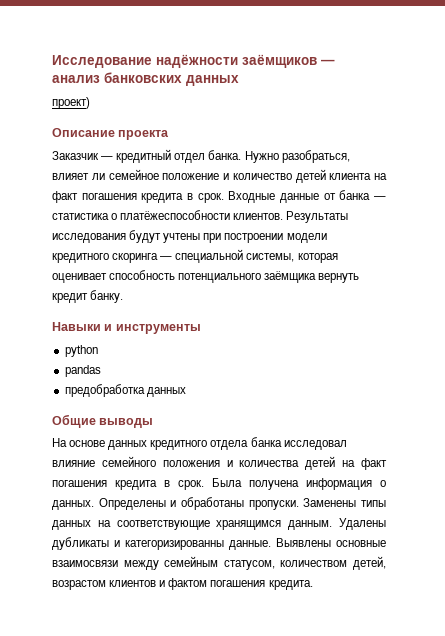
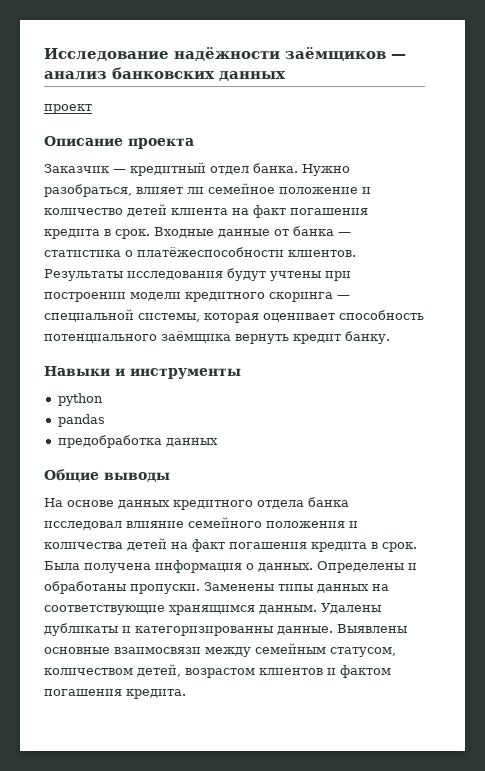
- проект)
+ проект

